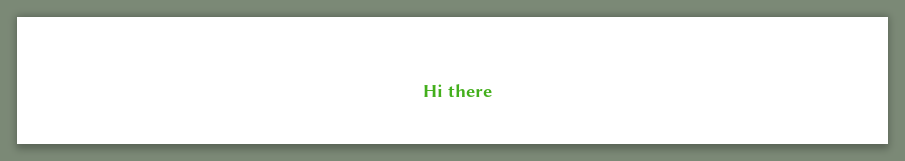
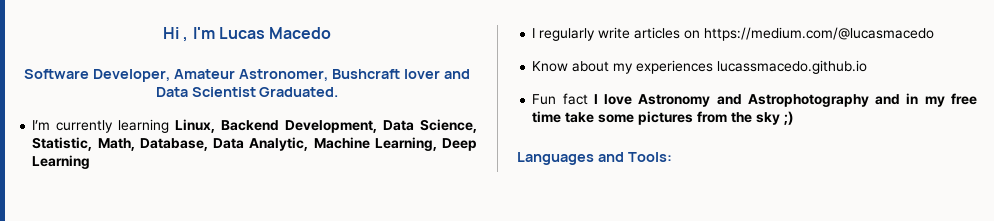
- Hi there
+ Hi , I'm Lucas Macedo
+ Software Developer, Amateur Astronomer, Bushcraft lover and Data Scientist Graduated.
+ I’m currently learning Linux, Backend Development, Data Science, Statistic, Math, Database, Data Analytic, Machine Learning, Deep Learning
+ I regularly write articles on https://medium.com/@lucasmacedo
+ Know about my experiences lucassmacedo.github.io
+ Fun fact I love Astronomy and Astrophotography and in my free time take some pictures from the sky ;)
+ Languages and Tools:

